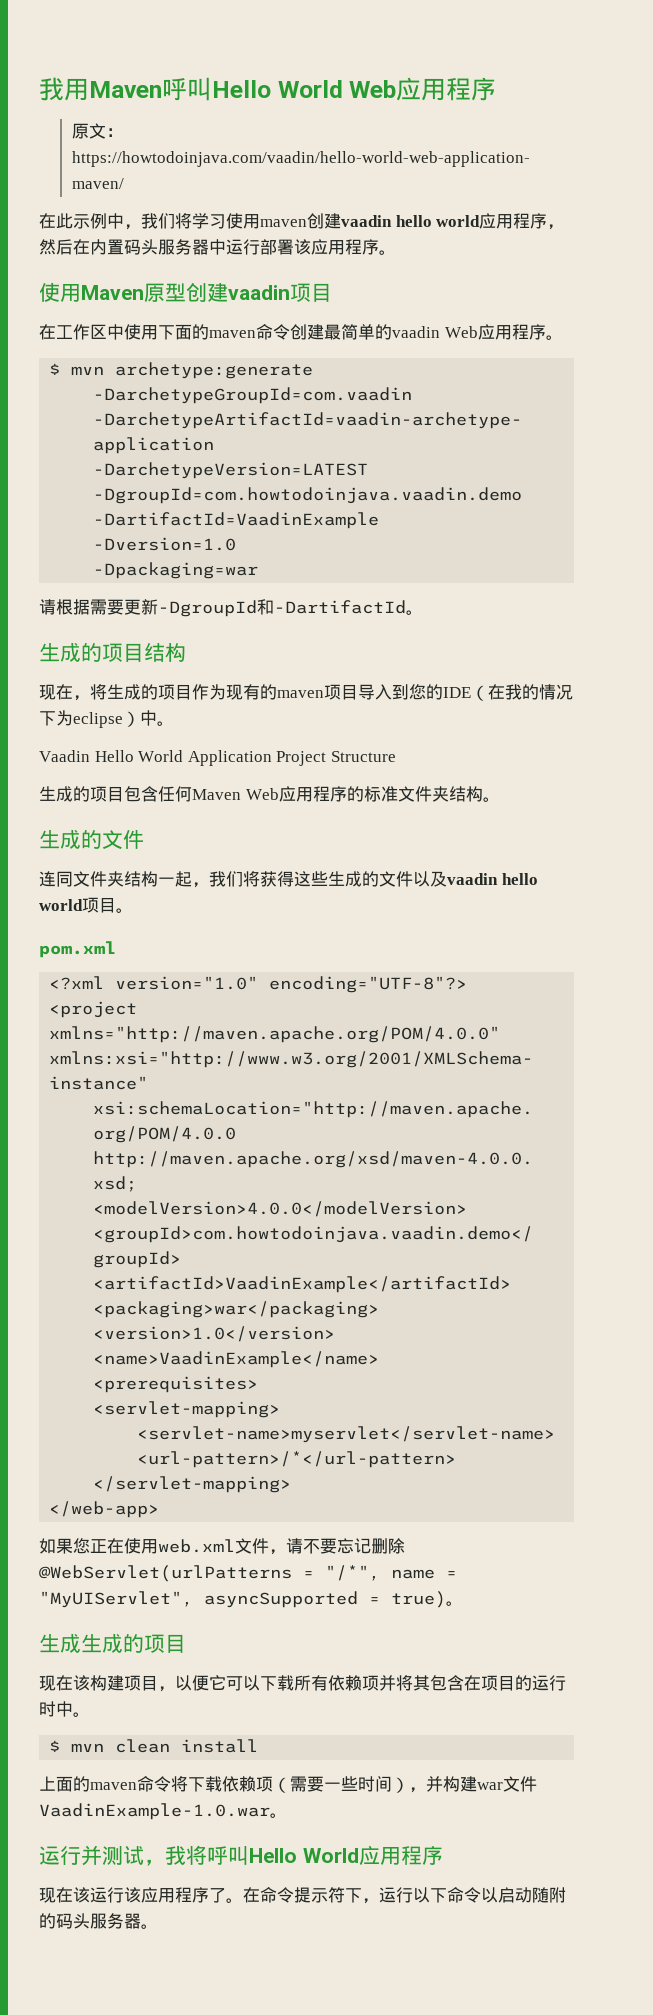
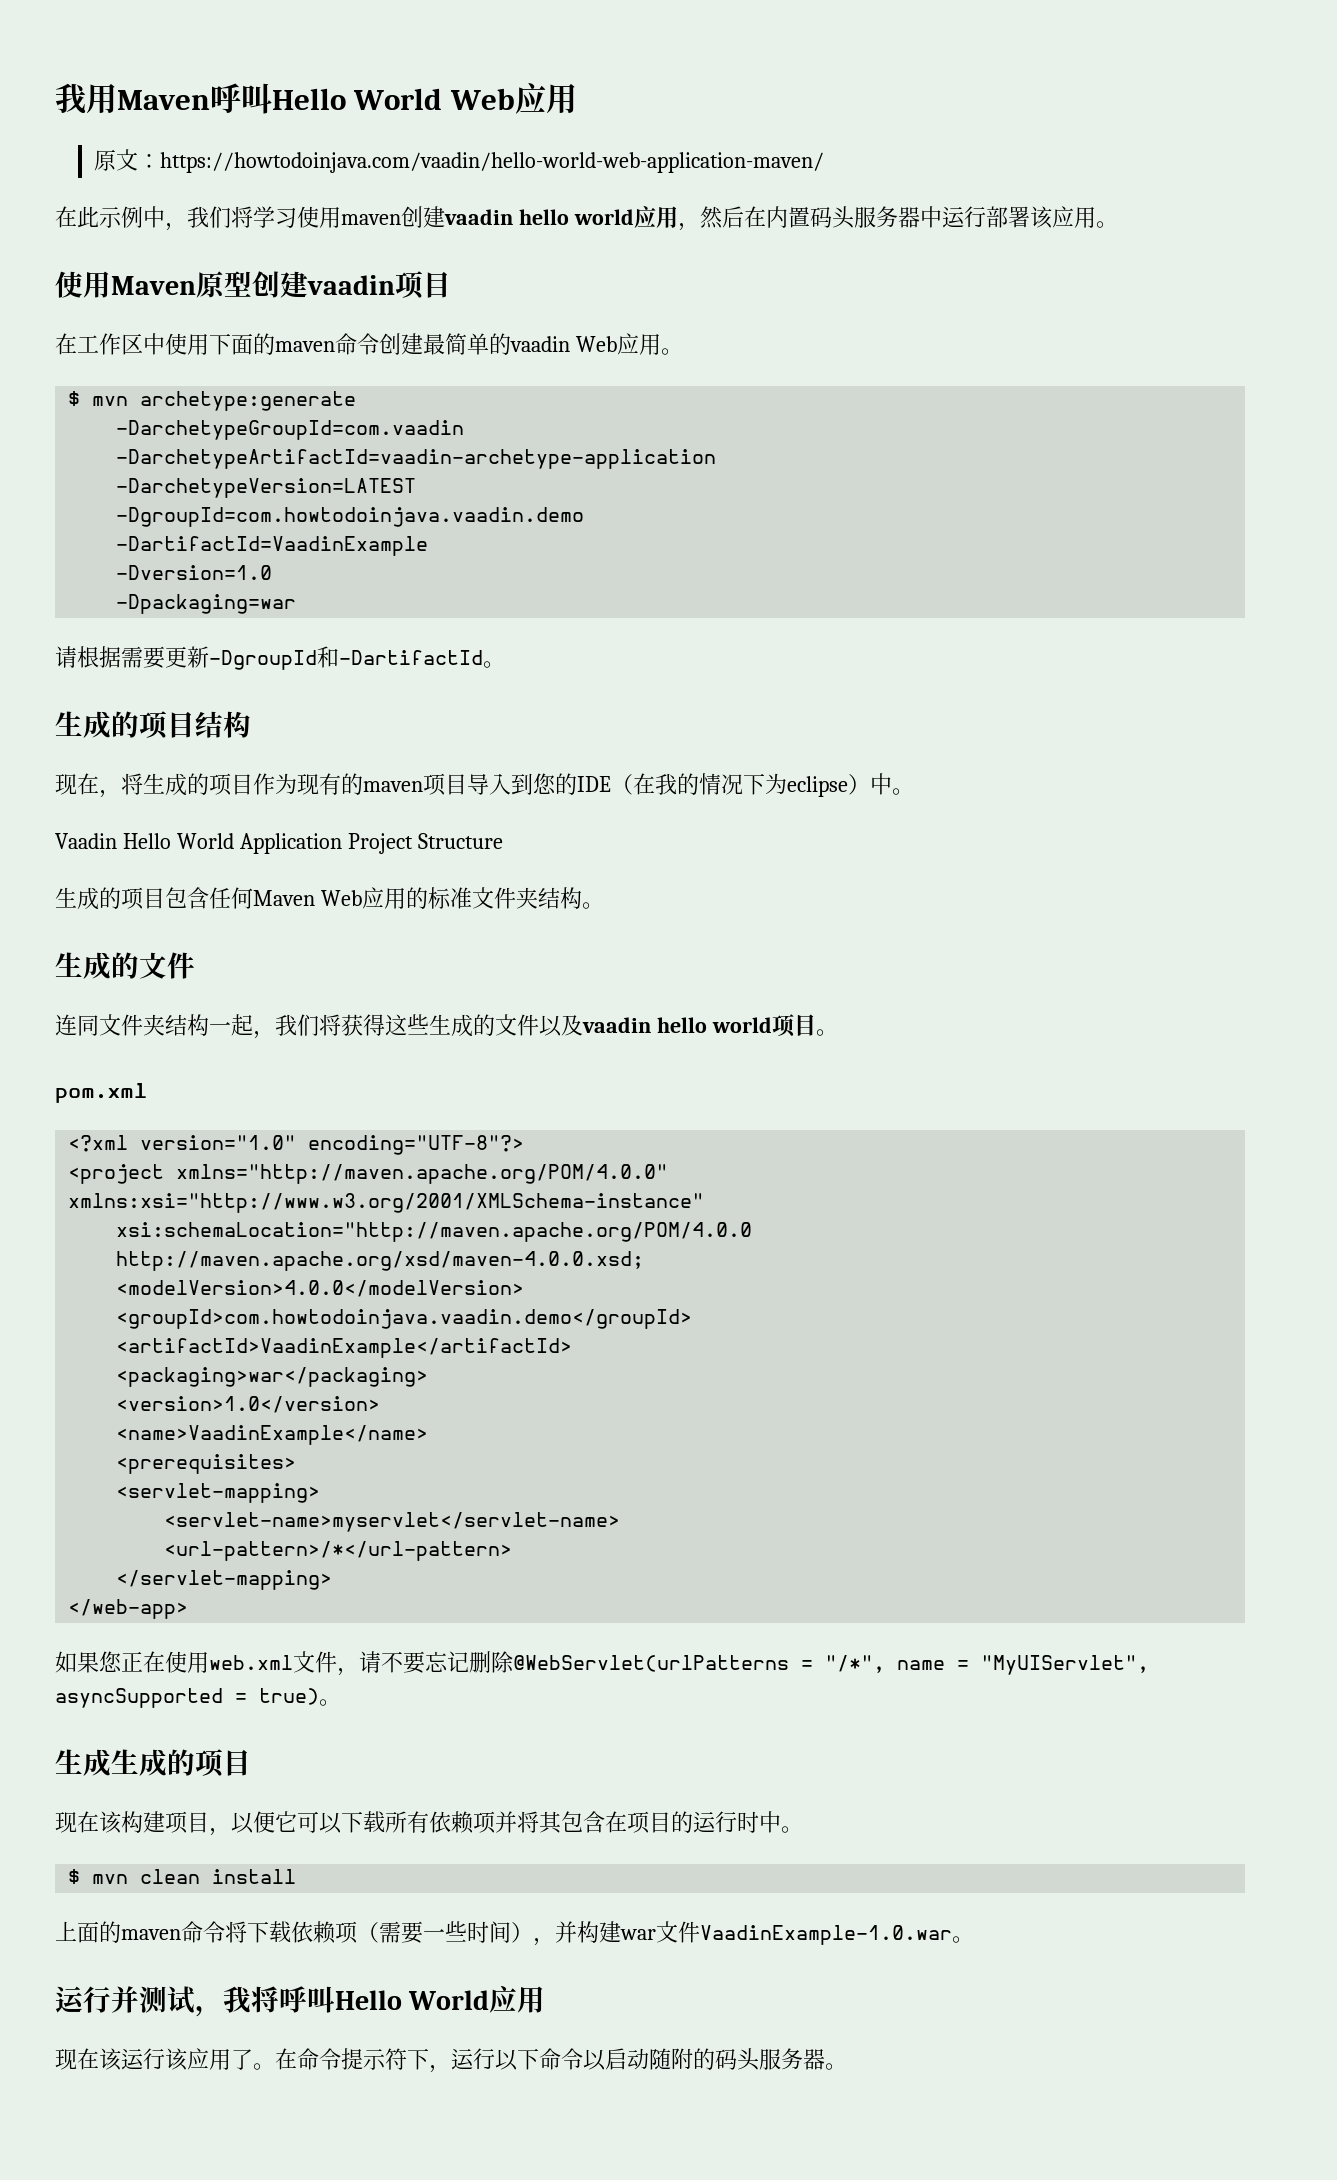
- 我用Maven呼叫Hello World Web应用程序
+ 我用Maven呼叫Hello World Web应用
- 在此示例中，我们将学习使用maven创建vaadin hello world应用程序，然后在内置码头服务器中运行部署该应用程序。
+ 在此示例中，我们将学习使用maven创建vaadin hello world应用，然后在内置码头服务器中运行部署该应用。
- 在工作区中使用下面的maven命令创建最简单的vaadin Web应用程序。
+ 在工作区中使用下面的maven命令创建最简单的vaadin Web应用。
- 生成的项目包含任何Maven Web应用程序的标准文件夹结构。
+ 生成的项目包含任何Maven Web应用的标准文件夹结构。
- 运行并测试，我将呼叫Hello World应用程序
+ 运行并测试，我将呼叫Hello World应用
- 现在该运行该应用程序了。
+ 现在该运行该应用了。

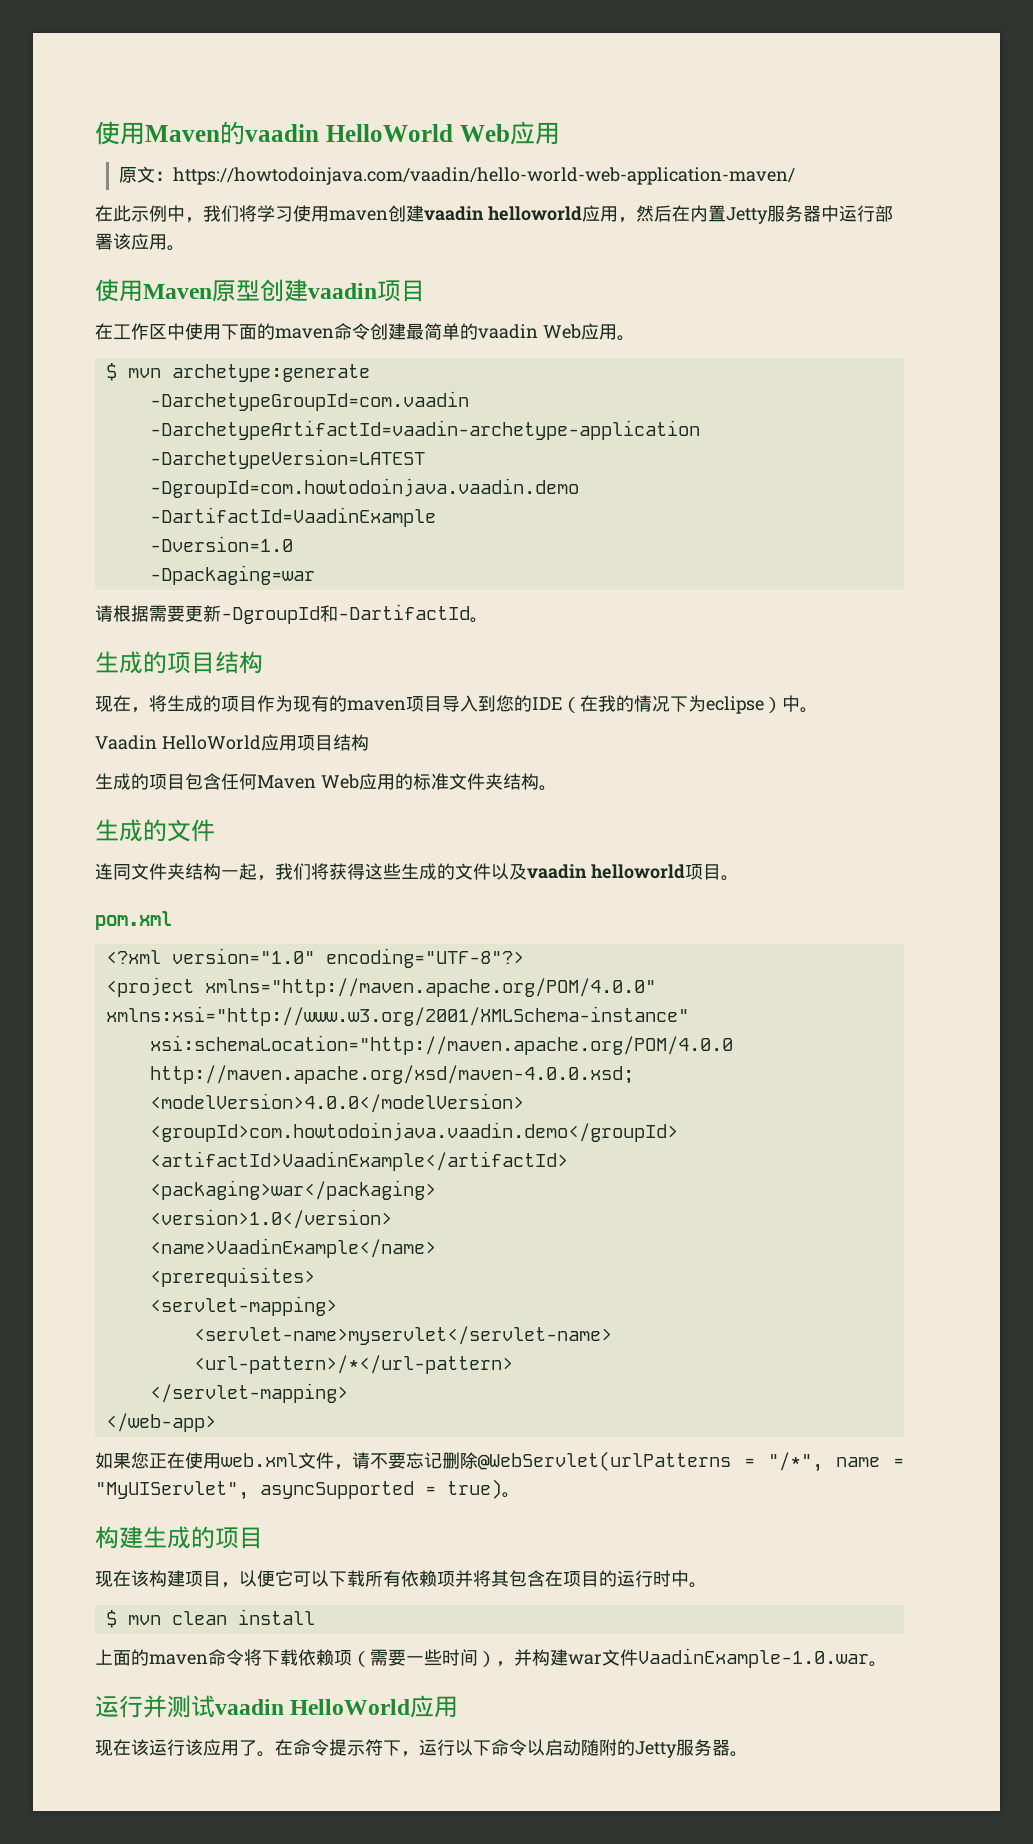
- 我用Maven呼叫Hello World Web应用
+ 使用Maven的vaadin HelloWorld Web应用
- 在此示例中，我们将学习使用maven创建vaadin hello world应用，然后在内置码头服务器中运行部署该应用。
+ 在此示例中，我们将学习使用maven创建vaadin helloworld应用，然后在内置Jetty服务器中运行部署该应用。
- Vaadin Hello World Application Project Structure
+ Vaadin HelloWorld应用项目结构
- 连同文件夹结构一起，我们将获得这些生成的文件以及vaadin hello world项目。
+ 连同文件夹结构一起，我们将获得这些生成的文件以及vaadin helloworld项目。
- 生成生成的项目
+ 构建生成的项目
- 运行并测试，我将呼叫Hello World应用
+ 运行并测试vaadin HelloWorld应用
- 在命令提示符下，运行以下命令以启动随附的码头服务器。
+ 在命令提示符下，运行以下命令以启动随附的Jetty服务器。

